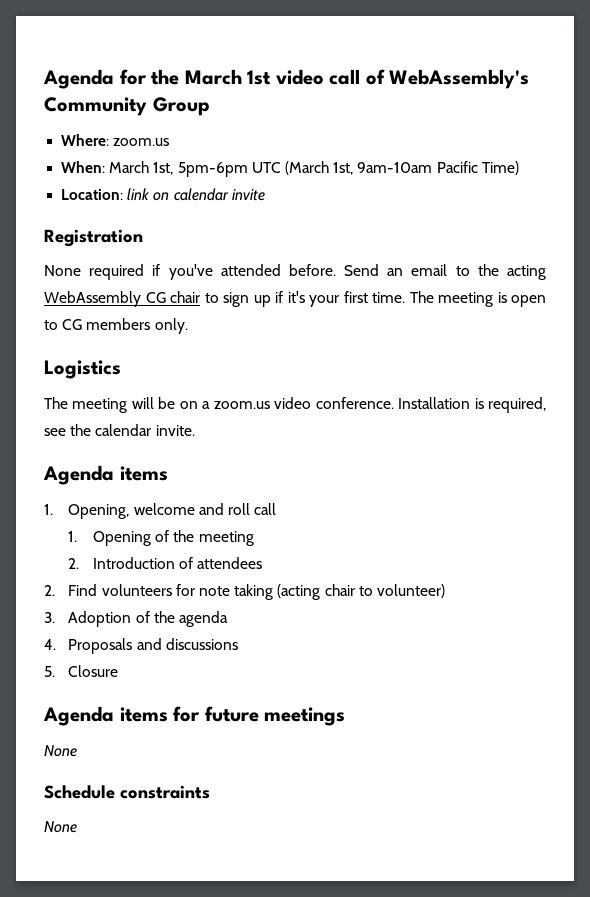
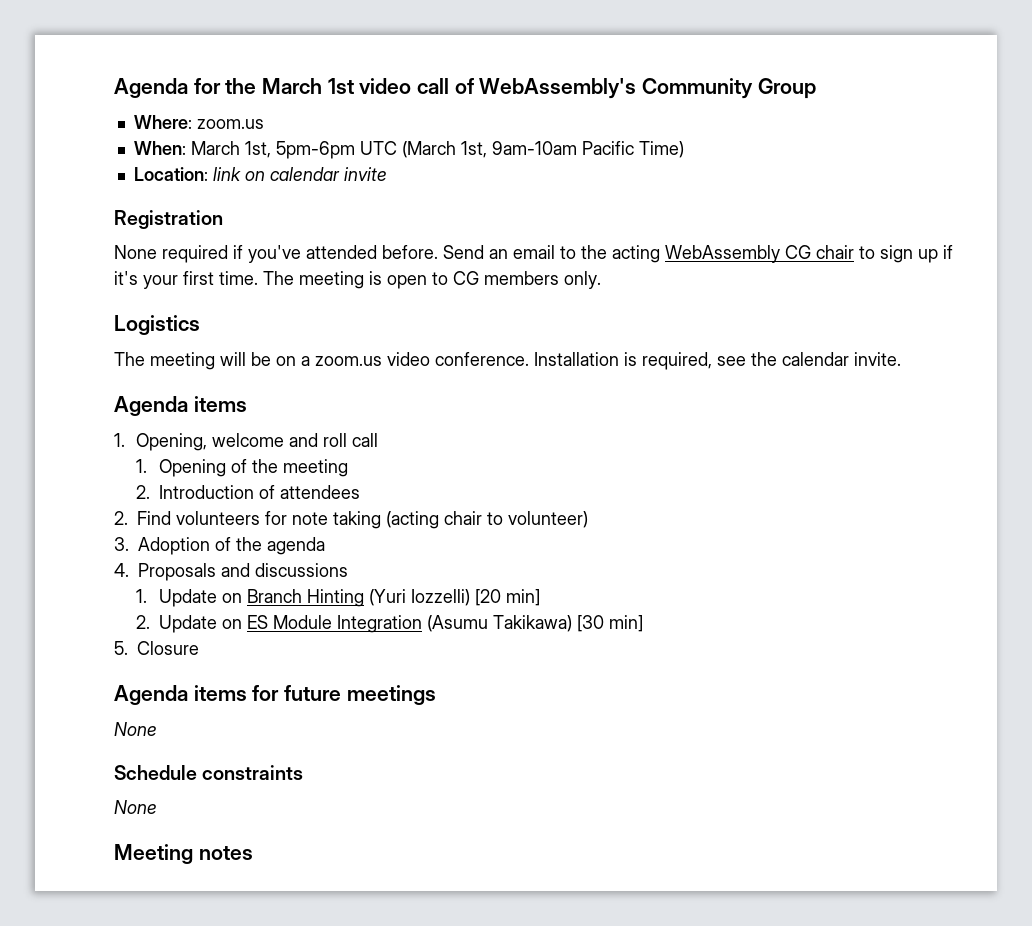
+ 1. Update on Branch Hinting (Yuri Iozzelli) [20 min]
+ 2. Update on ES Module Integration (Asumu Takikawa) [30 min]
+ Meeting notes

